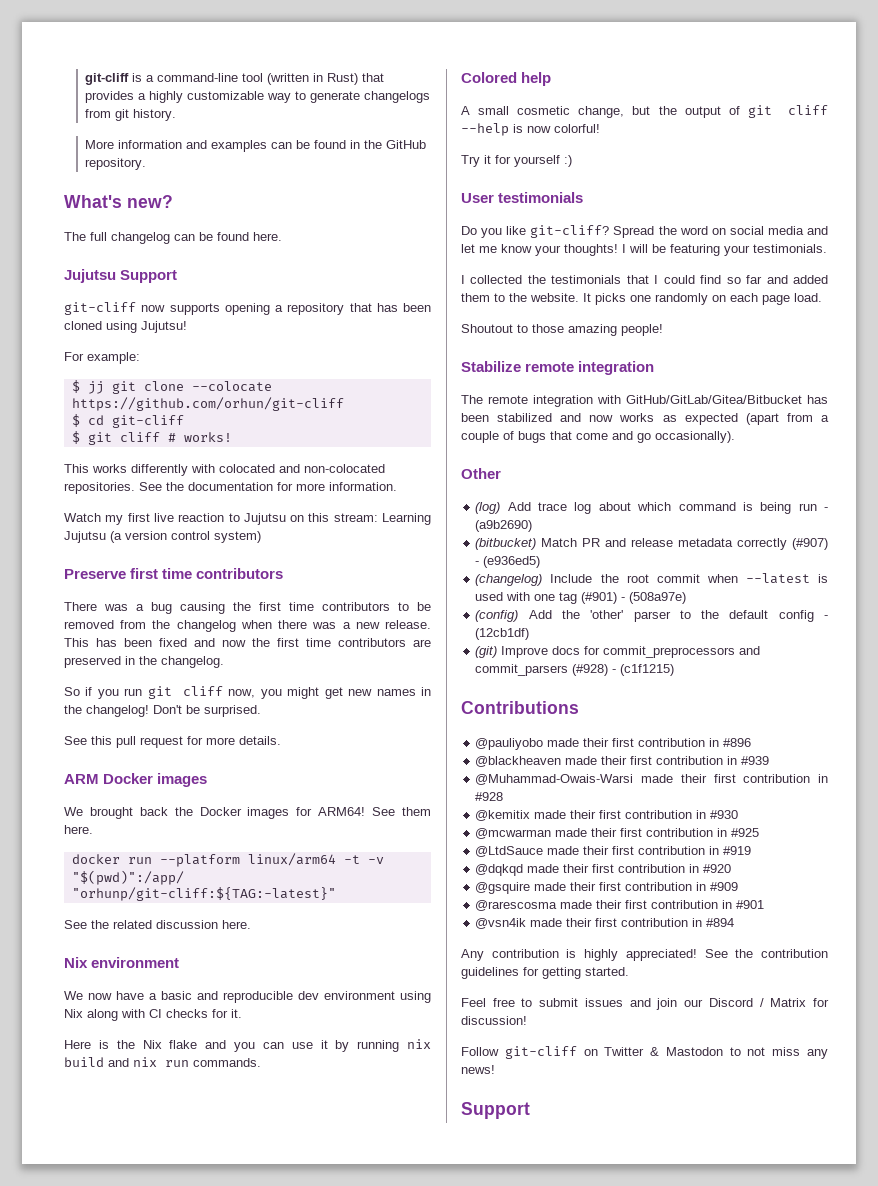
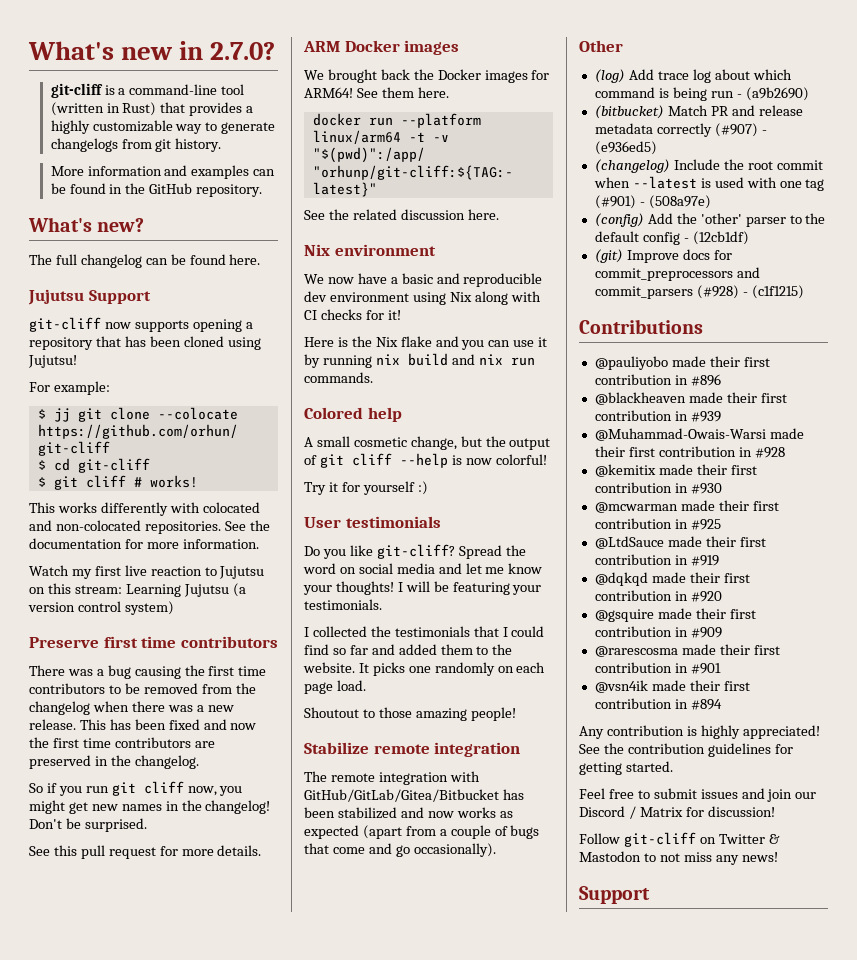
+ What's new in 2.7.0?
- We now have a basic and reproducible dev environment using Nix along with CI checks for it.
+ We now have a basic and reproducible dev environment using Nix along with CI checks for it!

